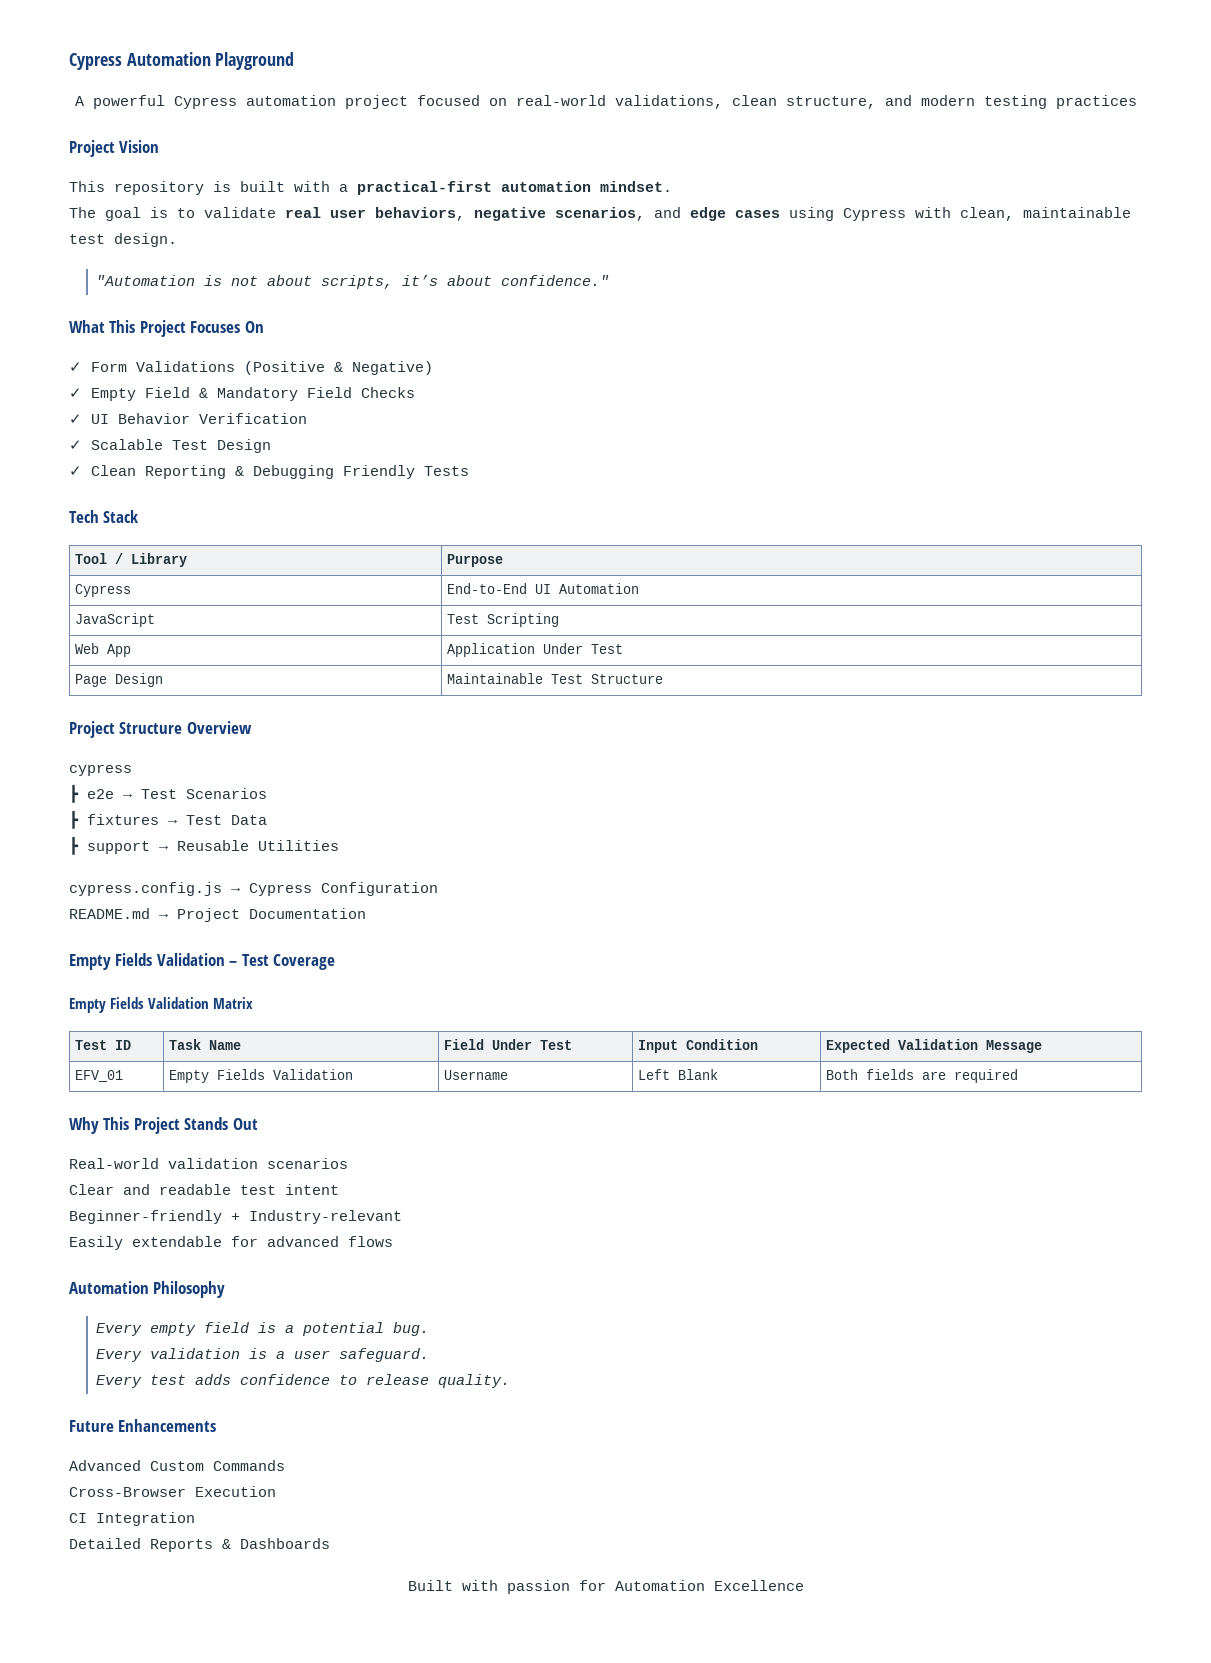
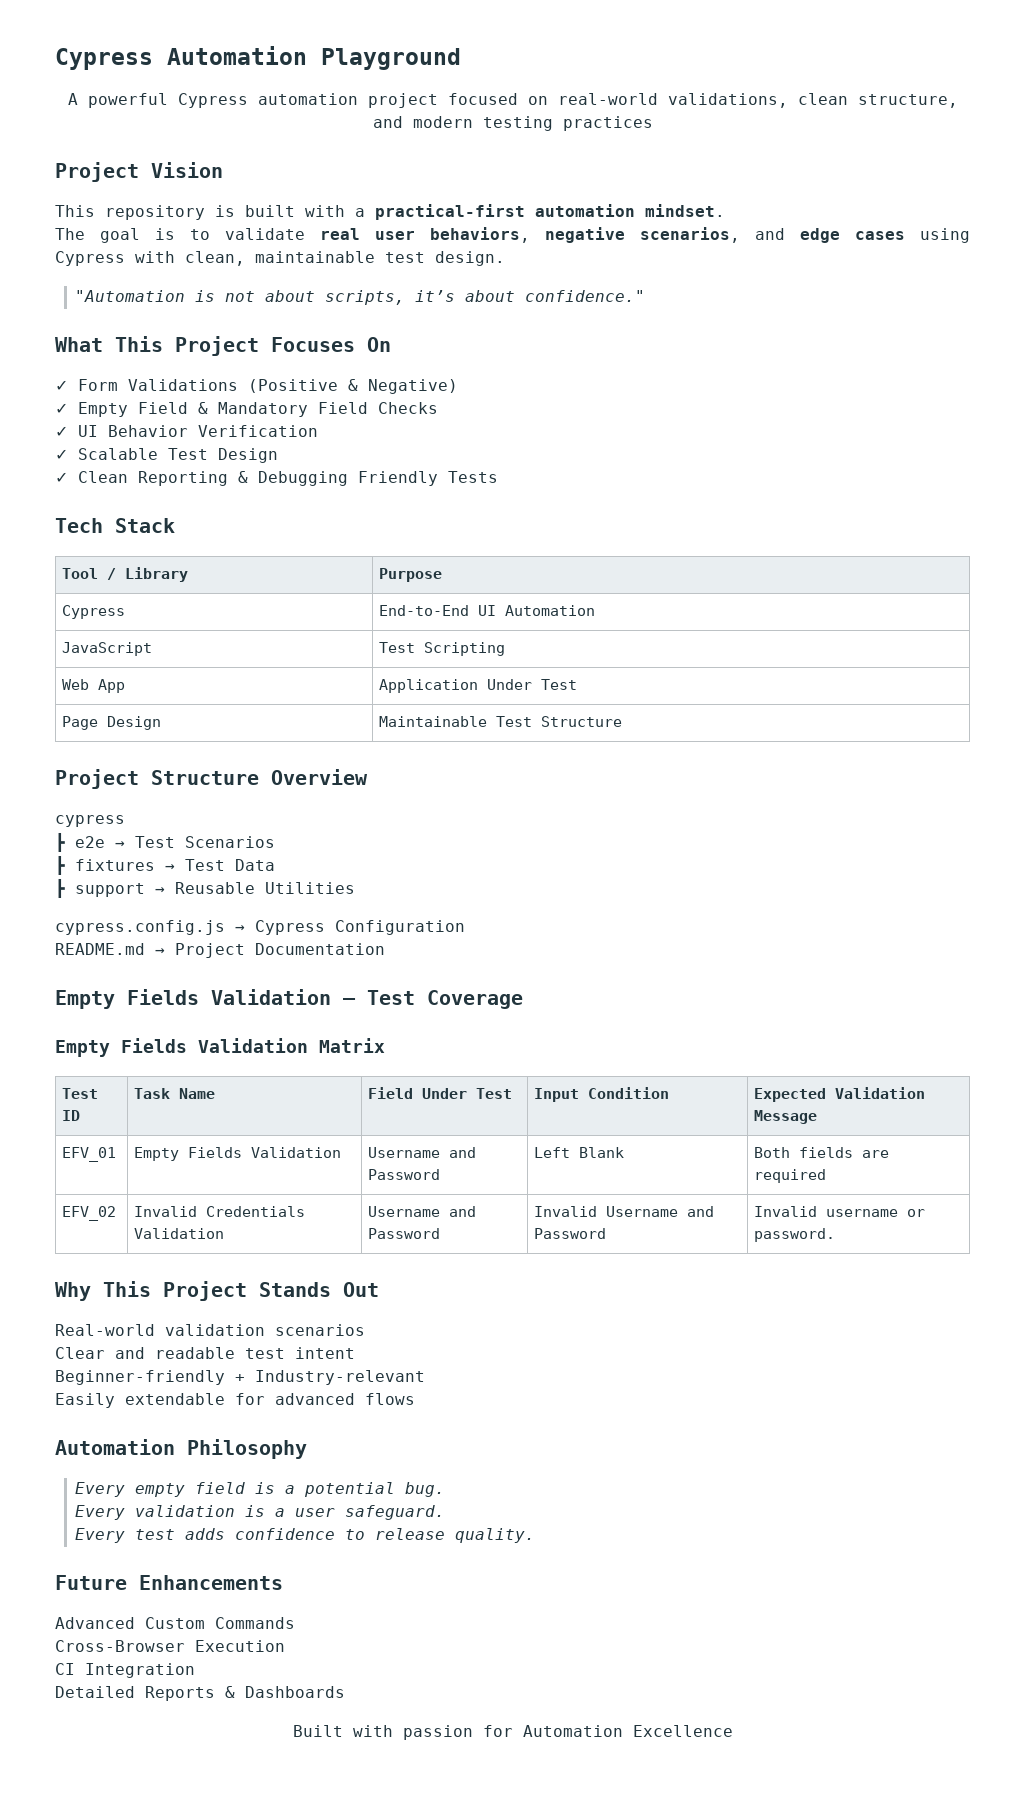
- EFV_01 | Empty Fields Validation | Username | Left Blank | Both fields are required
+ EFV_01 | Empty Fields Validation | Username and Password | Left Blank | Both fields are required
+ EFV_02 | Invalid Credentials Validation | Username and Password | Invalid Username and Password | Invalid username or password.

